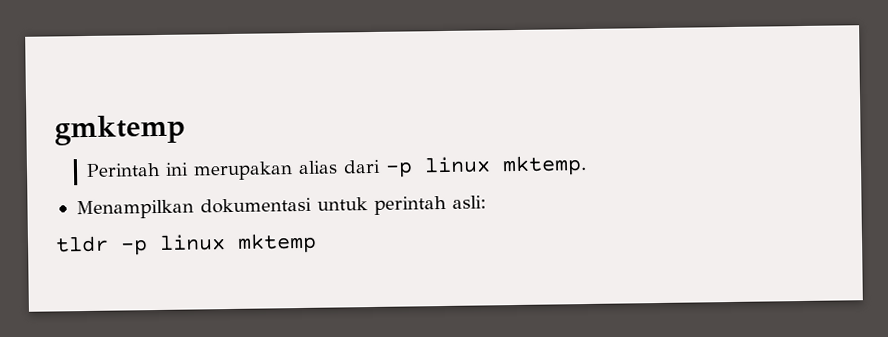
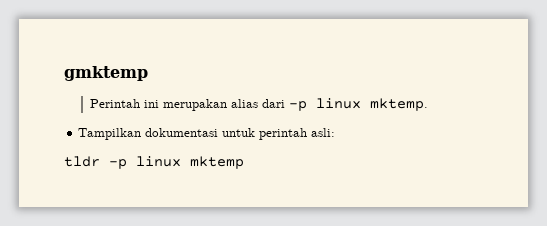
- Menampilkan dokumentasi untuk perintah asli:
+ Tampilkan dokumentasi untuk perintah asli:

